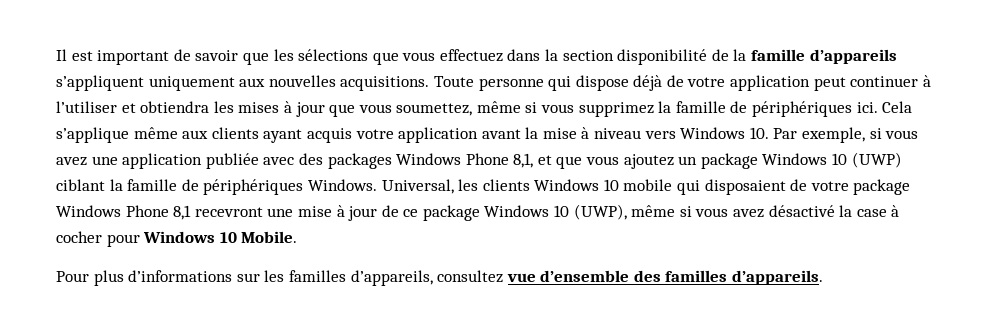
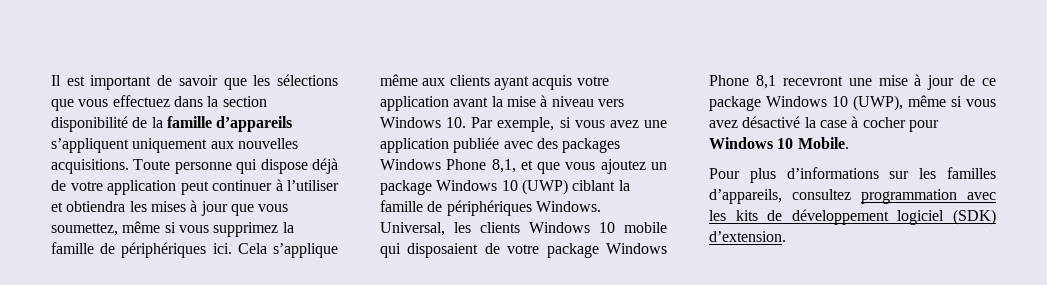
- Pour plus d’informations sur les familles d’appareils, consultez vue d’ensemble des familles d’appareils.
+ Pour plus d’informations sur les familles d’appareils, consultez programmation avec les kits de développement logiciel (SDK) d’extension.

